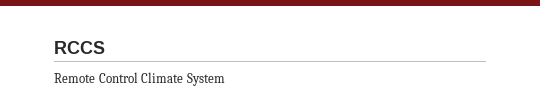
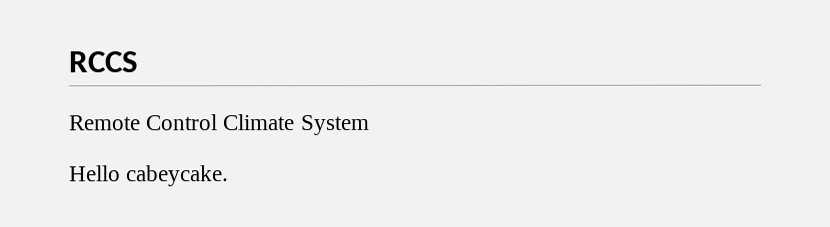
+ Hello cabeycake.

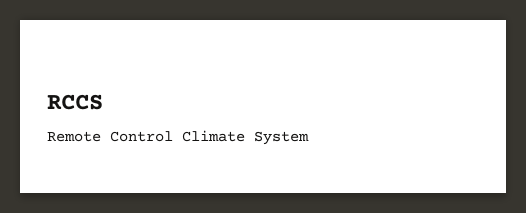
- Hello cabeycake.

